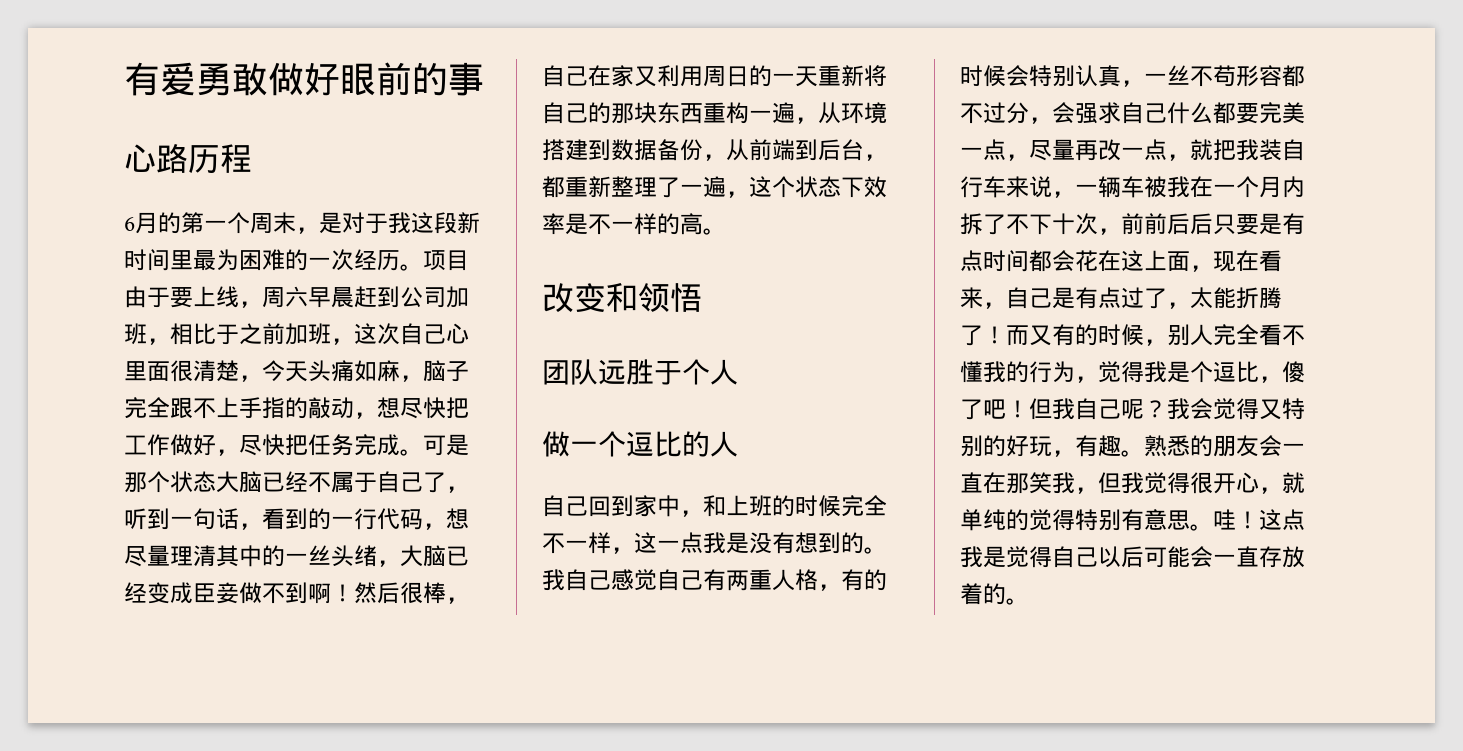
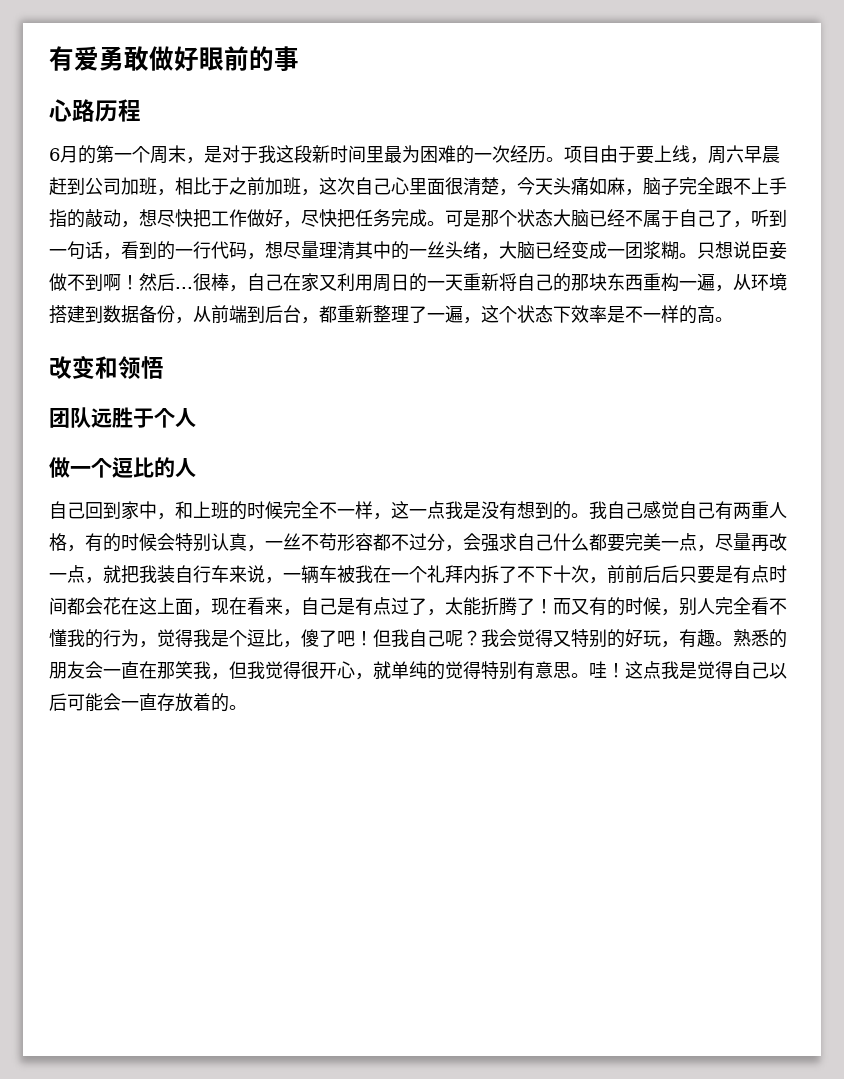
- 可是那个状态大脑已经不属于自己了，听到一句话，看到的一行代码，想尽量理清其中的一丝头绪，大脑已经变成臣妾做不到啊！
+ 可是那个状态大脑已经不属于自己了，听到一句话，看到的一行代码，想尽量理清其中的一丝头绪，大脑已经变成一团浆糊。只想说臣妾做不到啊！
- 然后很棒，自己在家又利用周日的一天重新将自己的那块东西重构一遍，从环境搭建到数据备份，从前端到后台，都重新整理了一遍，这个状态下效率是不一样的高。
+ 然后...很棒，自己在家又利用周日的一天重新将自己的那块东西重构一遍，从环境搭建到数据备份，从前端到后台，都重新整理了一遍，这个状态下效率是不一样的高。
- 我自己感觉自己有两重人格，有的时候会特别认真，一丝不苟形容都不过分，会强求自己什么都要完美一点，尽量再改一点，就把我装自行车来说，一辆车被我在一个月内拆了不下十次，前前后后只要是有点时间都会花在这上面，现在看来，自己是有点过了，太能折腾了！
+ 我自己感觉自己有两重人格，有的时候会特别认真，一丝不苟形容都不过分，会强求自己什么都要完美一点，尽量再改一点，就把我装自行车来说，一辆车被我在一个礼拜内拆了不下十次，前前后后只要是有点时间都会花在这上面，现在看来，自己是有点过了，太能折腾了！

